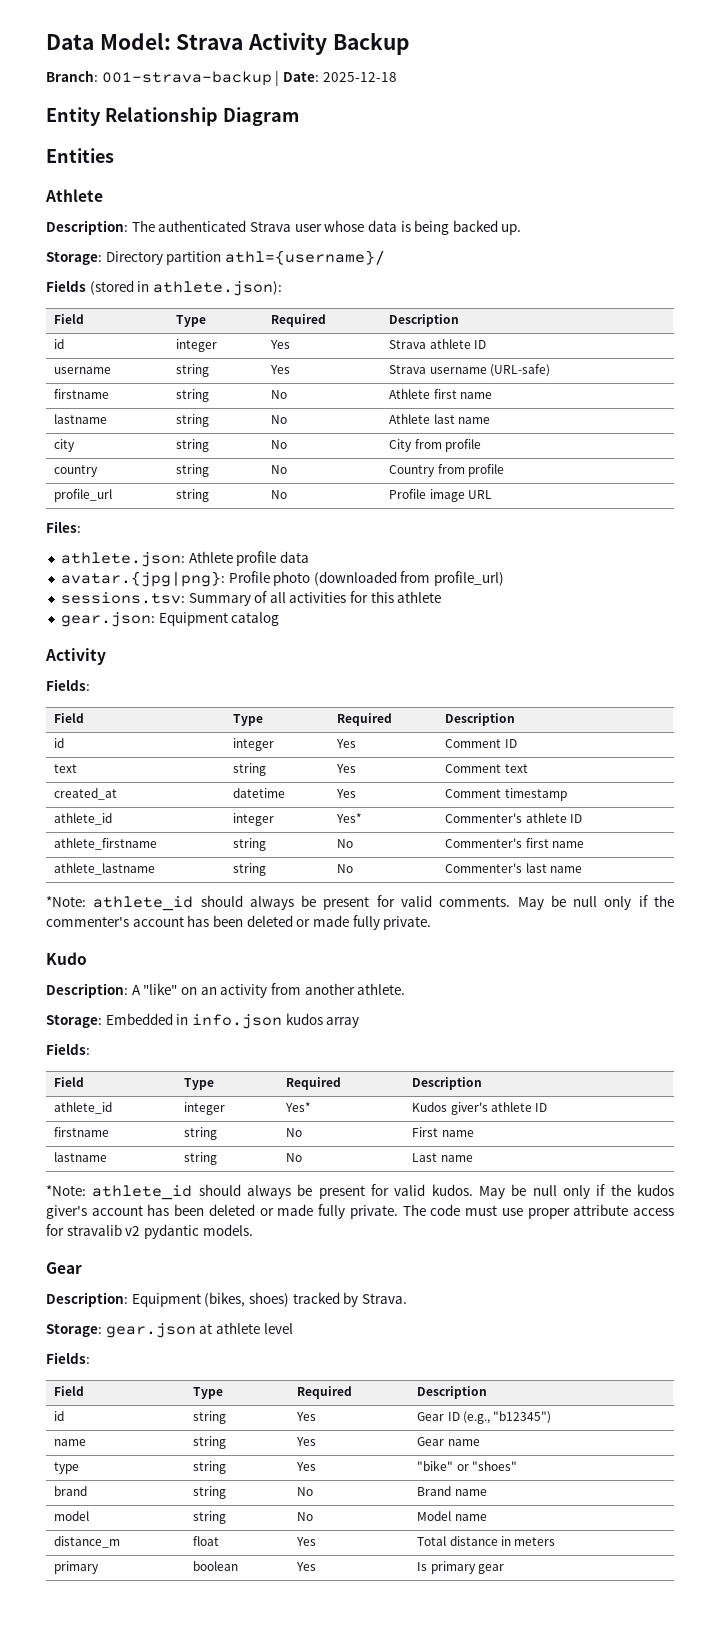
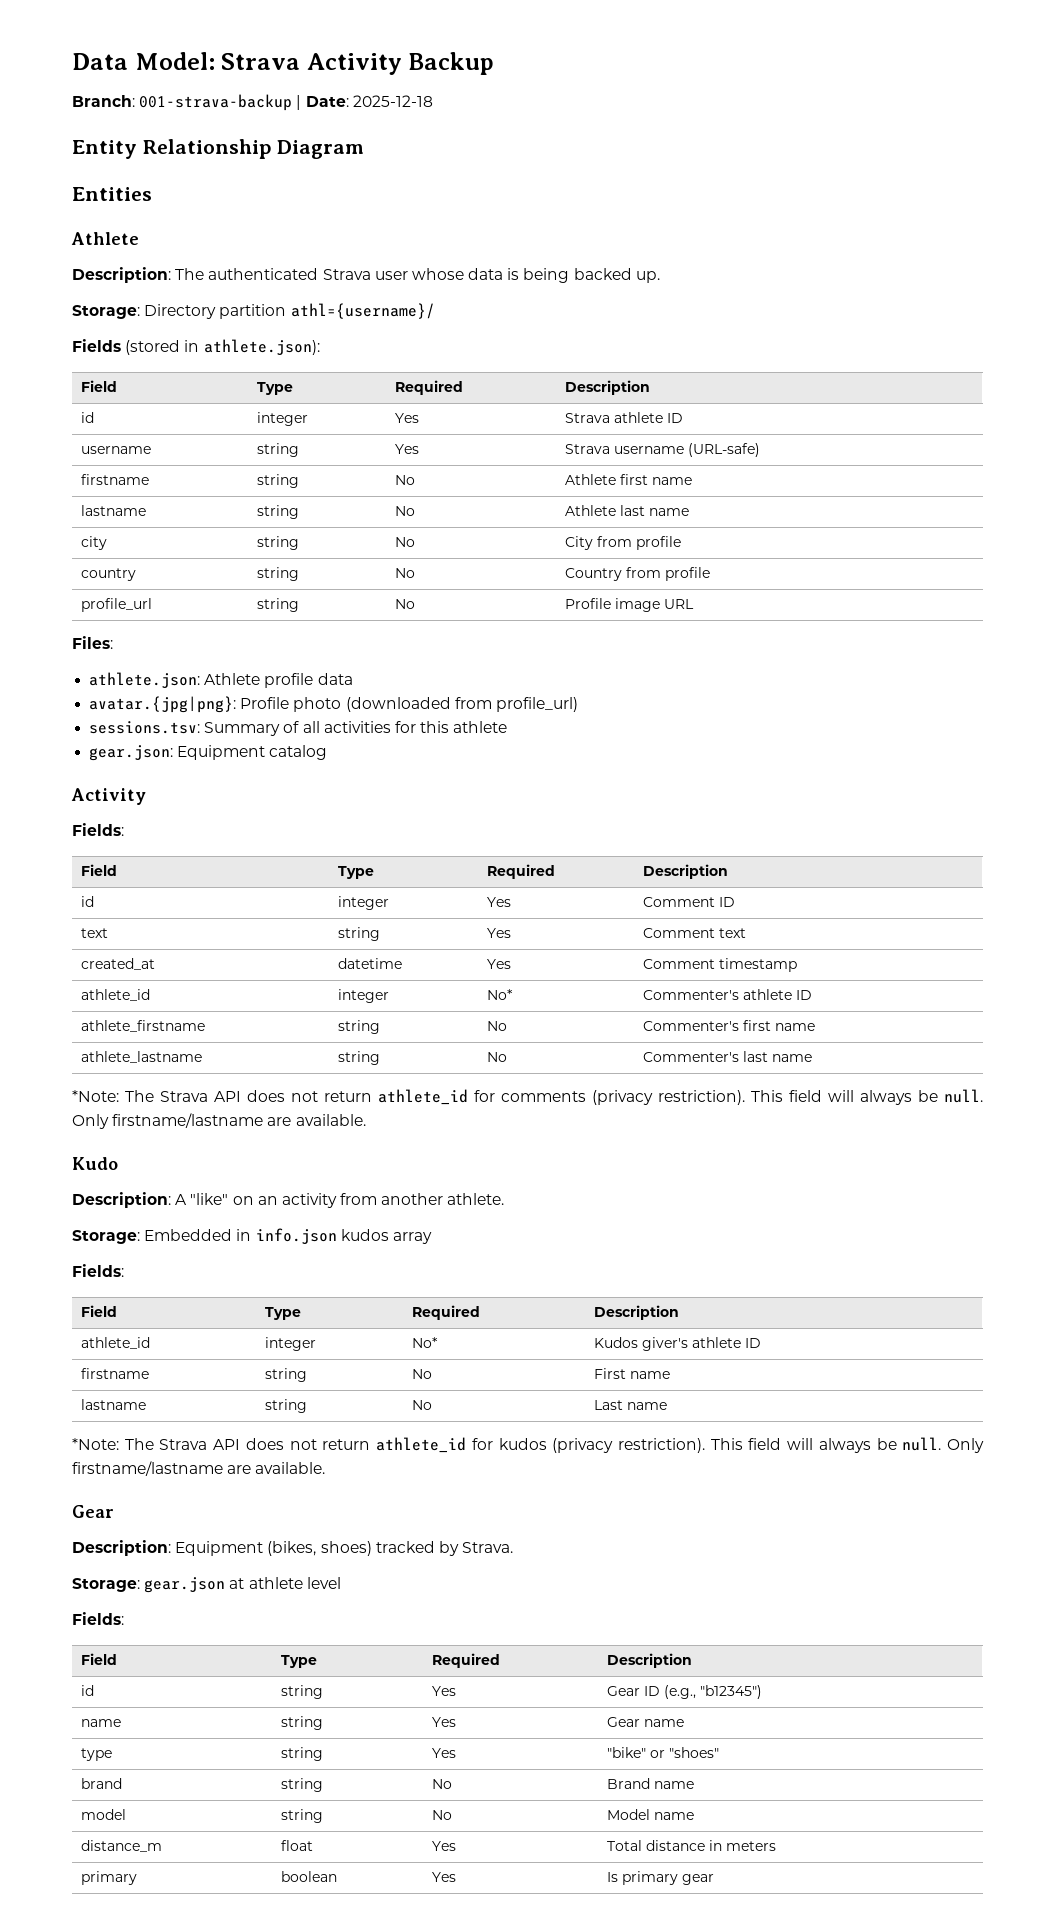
- athlete_id | integer | Yes* | Commenter's athlete ID
+ athlete_id | integer | No* | Commenter's athlete ID
- *Note: athlete_id should always be present for valid comments. May be null only if the commenter's account has been deleted or made fully private.
+ *Note: The Strava API does not return athlete_id for comments (privacy restriction). This field will always be null. Only firstname/lastname are available.
- athlete_id | integer | Yes* | Kudos giver's athlete ID
+ athlete_id | integer | No* | Kudos giver's athlete ID
- *Note: athlete_id should always be present for valid kudos. May be null only if the kudos giver's account has been deleted or made fully private. The code must use proper attribute access for stravalib v2 pydantic models.
+ *Note: The Strava API does not return athlete_id for kudos (privacy restriction). This field will always be null. Only firstname/lastname are available.

